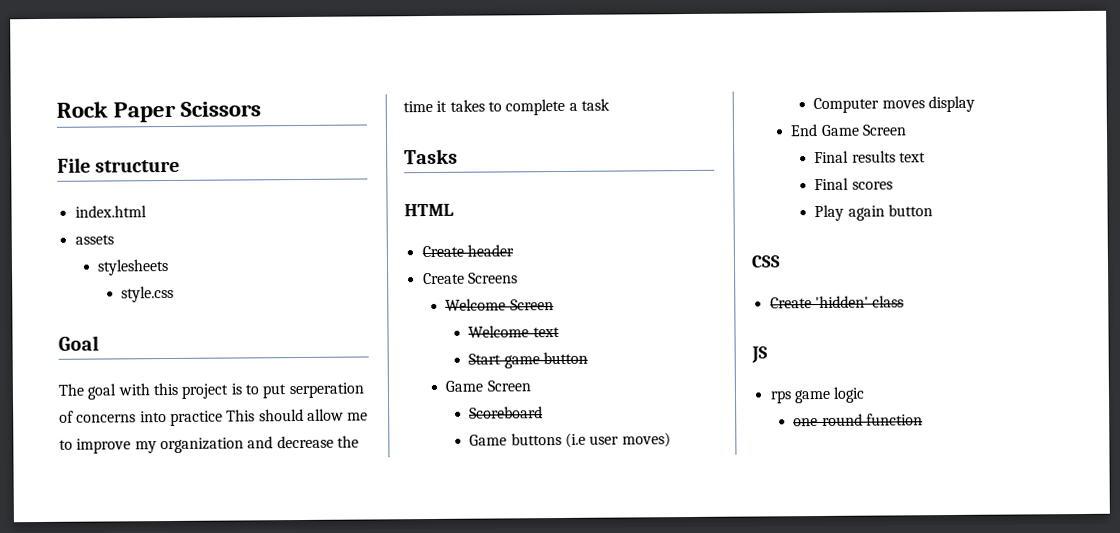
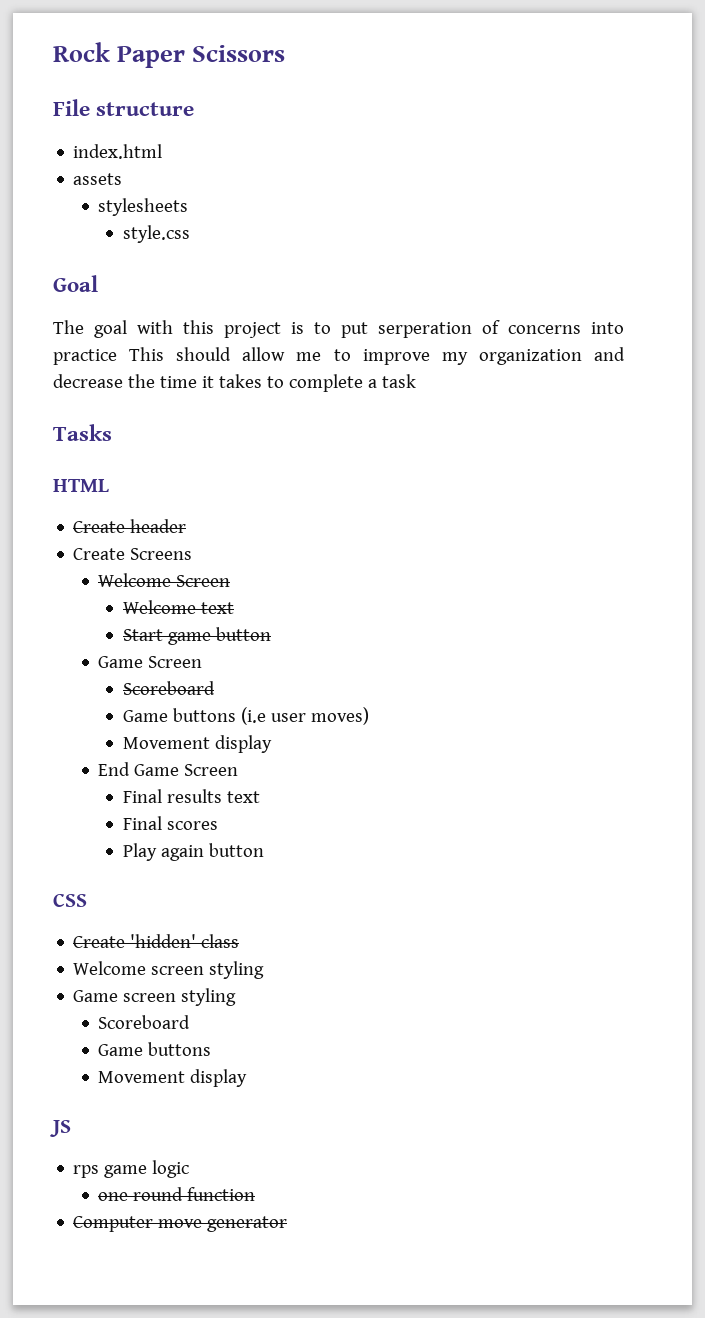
  Game buttons (i.e user moves)
- Computer moves display
+ Movement display
+ Welcome screen styling
+ Game screen styling
+ Scoreboard
+ Game buttons
+ Movement display
+ Computer move generator

